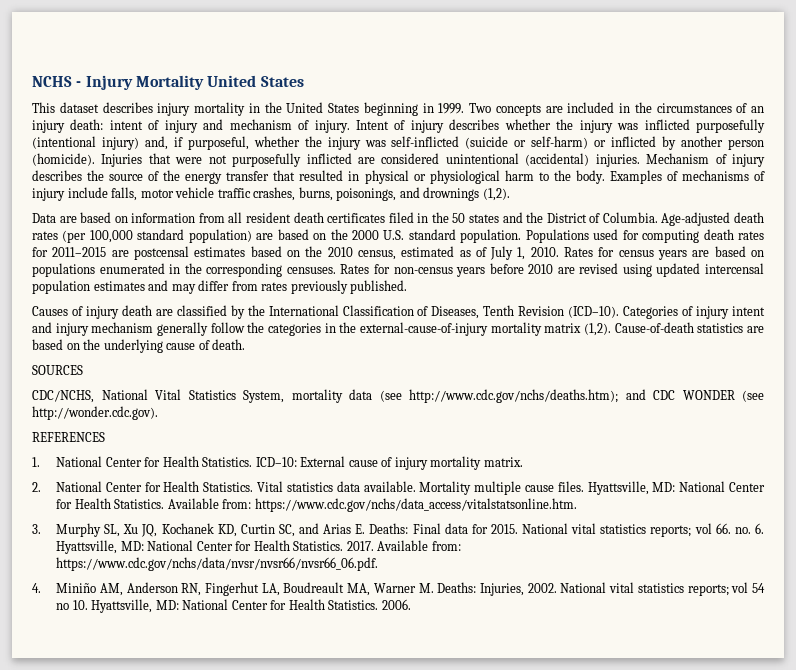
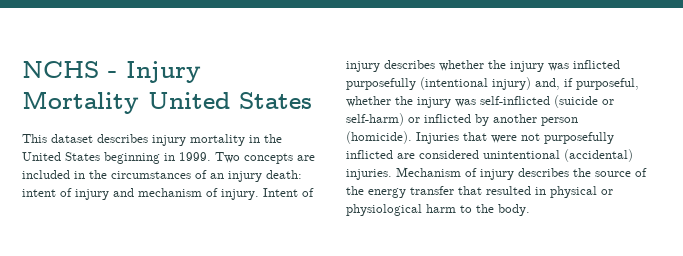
- Examples of mechanisms of injury include falls, motor vehicle traffic crashes, burns, poisonings, and drownings (1,2).
- Data are based on information from all resident death certificates filed in the 50 states and the District of Columbia. Age-adjusted death rates (per 100,000 standard population) are based on the 2000 U.S. standard population. Populations used for computing death rates for 2011–2015 are postcensal estimates based on the 2010 census, estimated as of July 1, 2010. Rates for census years are based on populations enumerated in the corresponding censuses. Rates for non-census years before 2010 are revised using updated intercensal population estimates and may differ from rates previously published.
- Causes of injury death are classified by the International Classification of Diseases, Tenth Revision (ICD–10). Categories of injury intent and injury mechanism generally follow the categories in the external-cause-of-injury mortality matrix (1,2). Cause-of-death statistics are based on the underlying cause of death.
- SOURCES
- CDC/NCHS, National Vital Statistics System, mortality data (see http://www.cdc.gov/nchs/deaths.htm); and CDC WONDER (see http://wonder.cdc.gov).
- REFERENCES
- 1. National Center for Health Statistics. ICD–10: External cause of injury mortality matrix.
- 2. National Center for Health Statistics. Vital statistics data available. Mortality multiple cause files. Hyattsville, MD: National Center for Health Statistics. Available from: https://www.cdc.gov/nchs/data_access/vitalstatsonline.htm.
- 3. Murphy SL, Xu JQ, Kochanek KD, Curtin SC, and Arias E. Deaths: Final data for 2015. National vital statistics reports; vol 66. no. 6. Hyattsville, MD: National Center for Health Statistics. 2017. Available from: https://www.cdc.gov/nchs/data/nvsr/nvsr66/nvsr66_06.pdf.
- 4. Miniño AM, Anderson RN, Fingerhut LA, Boudreault MA, Warner M. Deaths: Injuries, 2002. National vital statistics reports; vol 54 no 10. Hyattsville, MD: National Center for Health Statistics. 2006.

